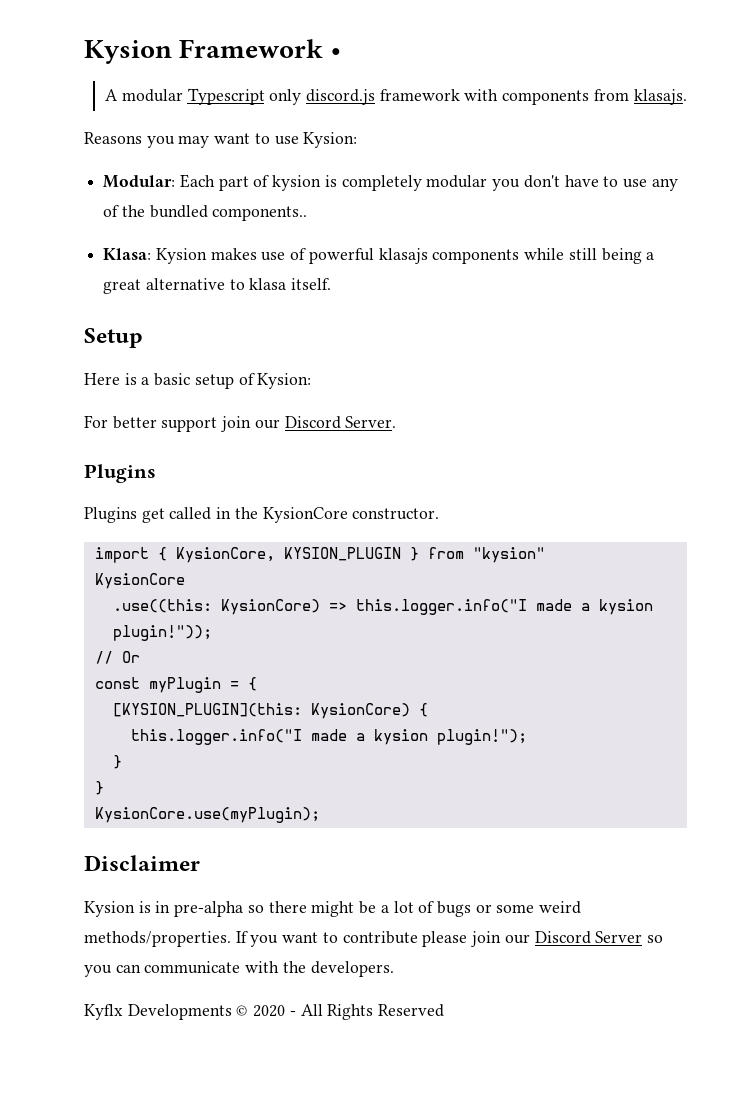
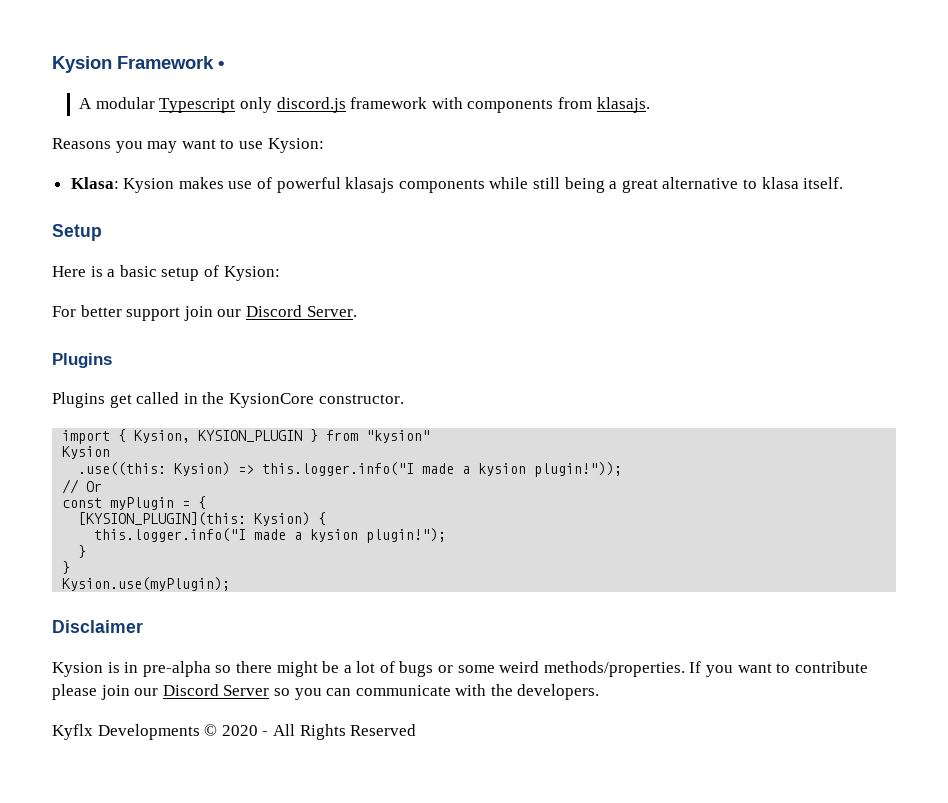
- Modular: Each part of kysion is completely modular you don't have to use any of the bundled components..
- import { KysionCore, KYSION_PLUGIN } from "kysion"
- KysionCore
+ import { Kysion, KYSION_PLUGIN } from "kysion"
+ Kysion
- .use((this: KysionCore) => this.logger.info("I made a kysion plugin!"));
+ .use((this: Kysion) => this.logger.info("I made a kysion plugin!"));
- [KYSION_PLUGIN](this: KysionCore) {
+ [KYSION_PLUGIN](this: Kysion) {
- KysionCore.use(myPlugin);
+ Kysion.use(myPlugin);

